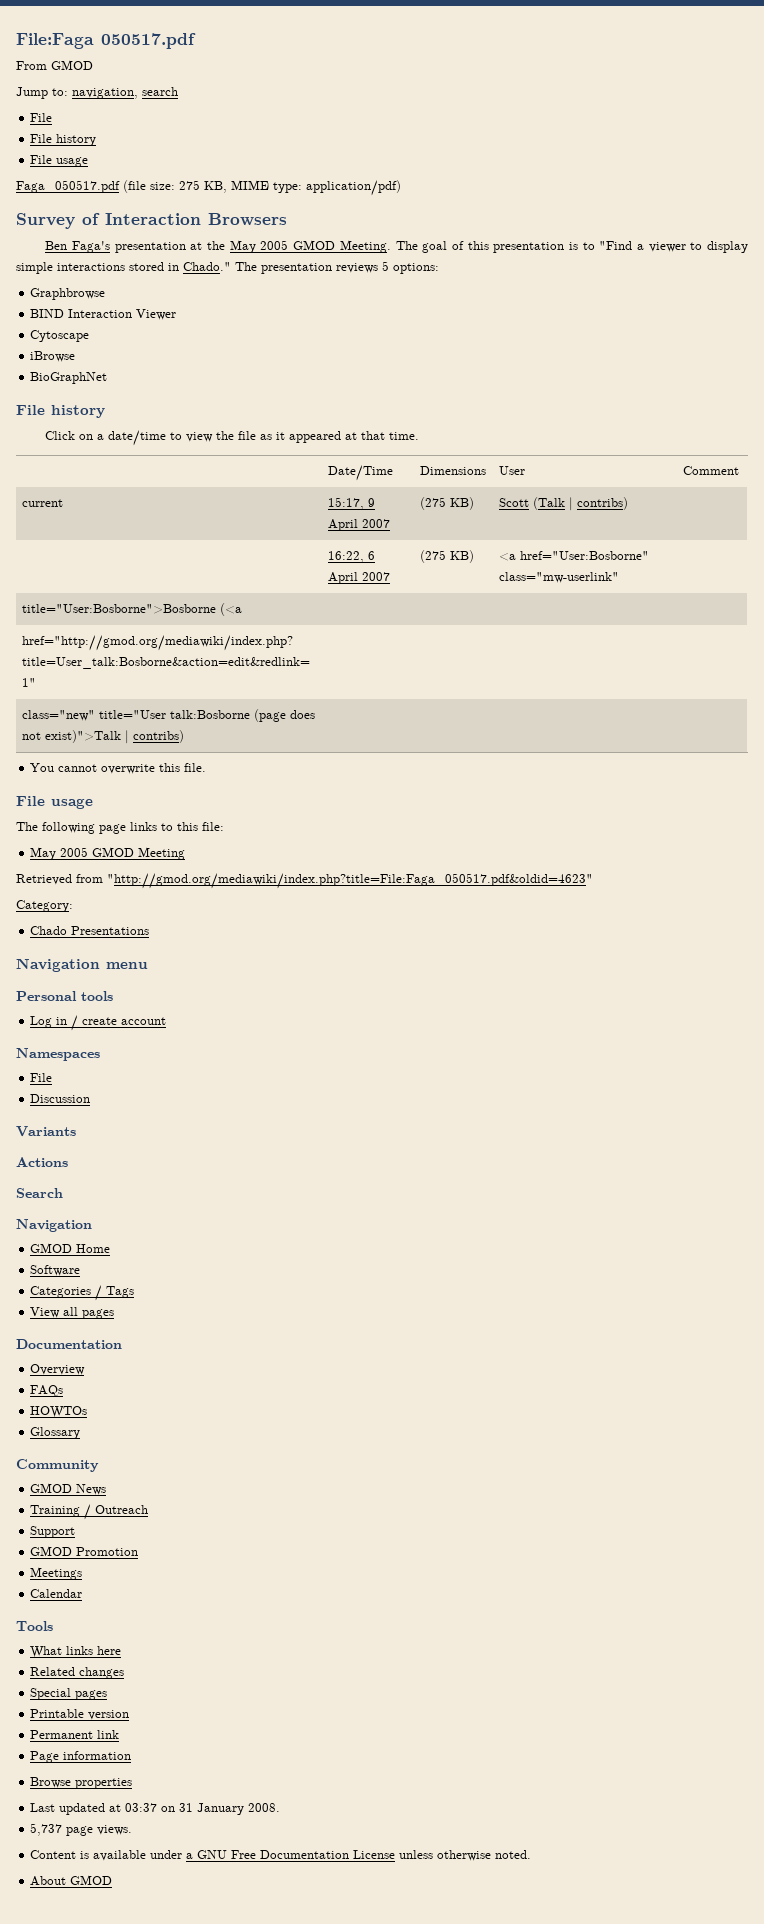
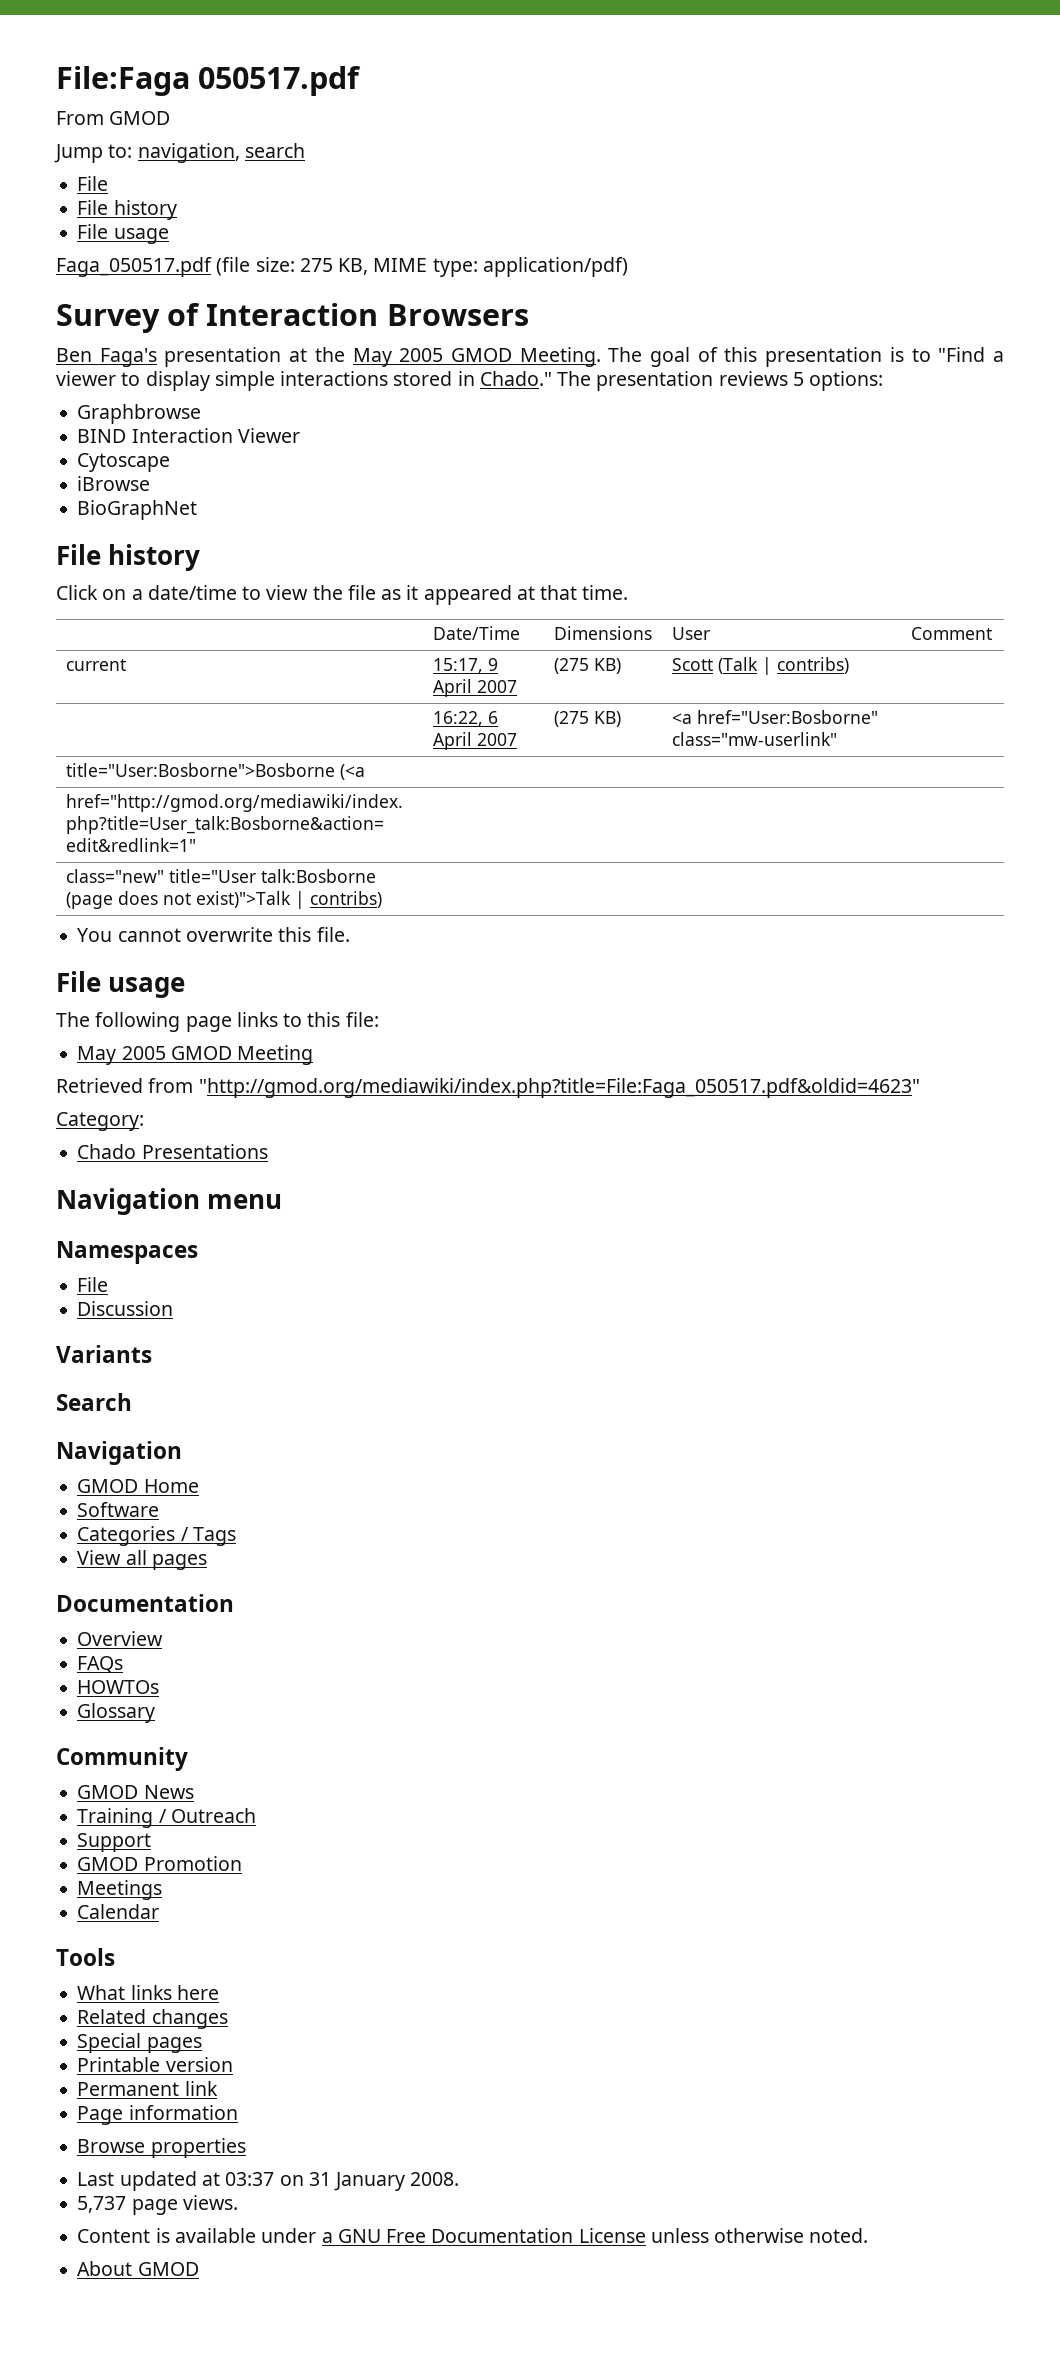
- Personal tools
- Log in / create account
- Actions

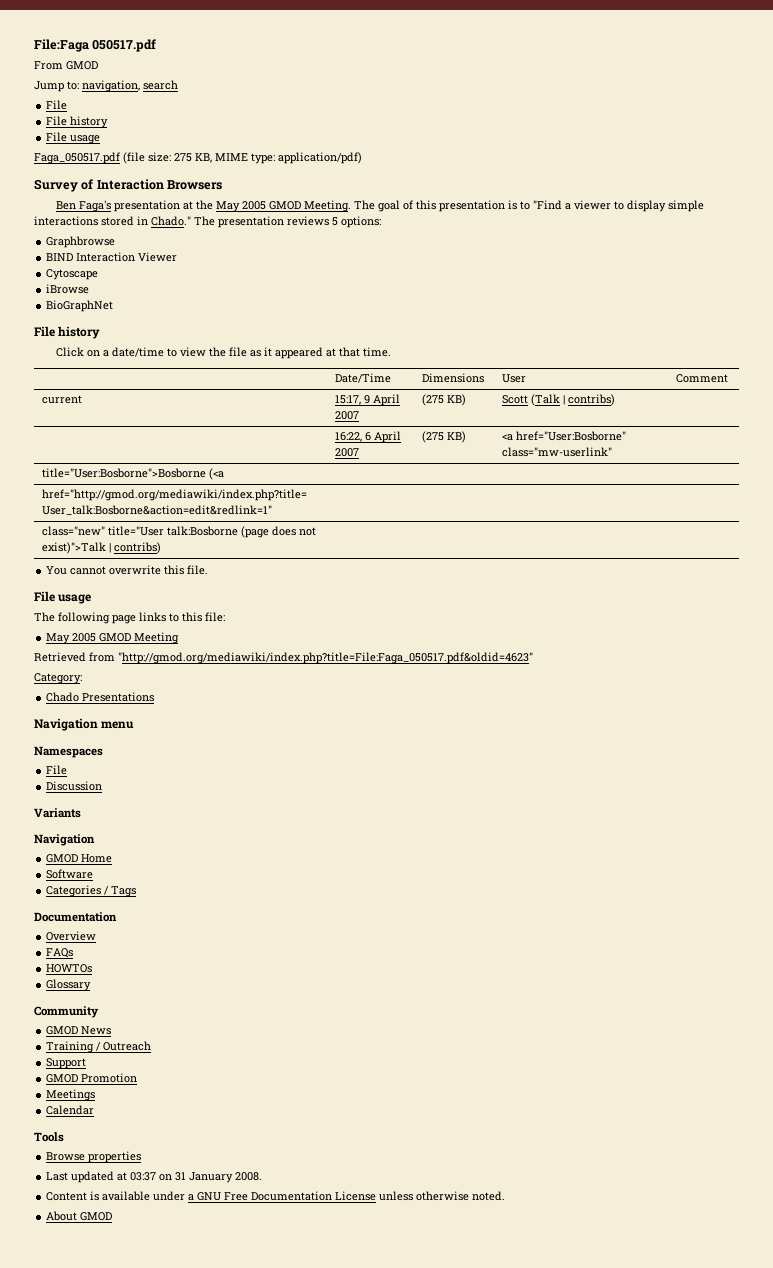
- Search
- View all pages
- What links here
- Related changes
- Special pages
- Printable version
- Permanent link
- Page information
- 5,737 page views.

